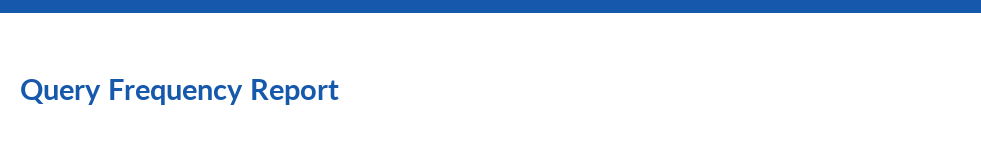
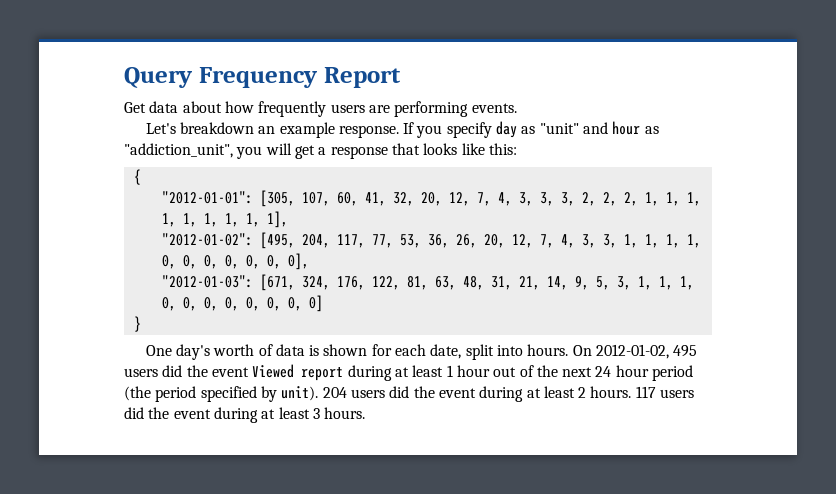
+ Get data about how frequently users are performing events.
+ Let's breakdown an example response. If you specify day as "unit" and hour as "addiction_unit", you will get a response that looks like this:
+ {
+ "2012-01-01": [305, 107, 60, 41, 32, 20, 12, 7, 4, 3, 3, 3, 2, 2, 2, 1, 1, 1, 1, 1, 1, 1, 1, 1],
+ "2012-01-02": [495, 204, 117, 77, 53, 36, 26, 20, 12, 7, 4, 3, 3, 1, 1, 1, 1, 0, 0, 0, 0, 0, 0, 0],
+ "2012-01-03": [671, 324, 176, 122, 81, 63, 48, 31, 21, 14, 9, 5, 3, 1, 1, 1, 0, 0, 0, 0, 0, 0, 0, 0]
+ }
+ One day's worth of data is shown for each date, split into hours. On 2012-01-02, 495 users did the event Viewed report during at least 1 hour out of the next 24 hour period (the period specified by unit). 204 users did the event during at least 2 hours. 117 users did the event during at least 3 hours.

